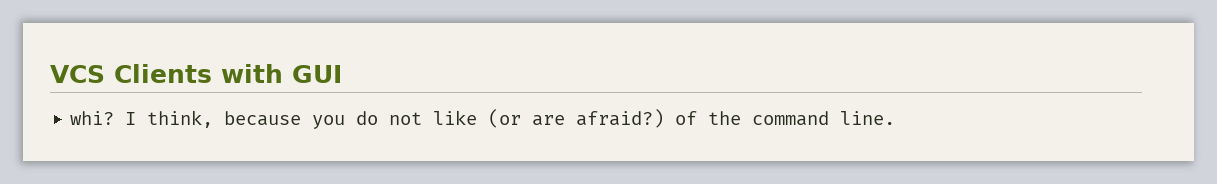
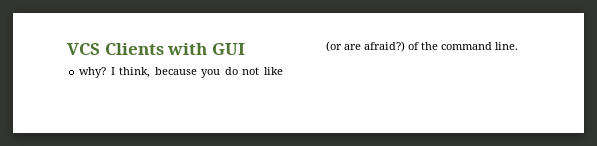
- whi?
+ why?

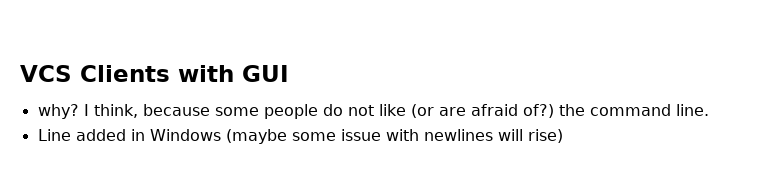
- I think, because you do not like (or are afraid?) of the command line.
+ I think, because some people do not like (or are afraid of?) the command line.
+ Line added in Windows (maybe some issue with newlines will rise)

